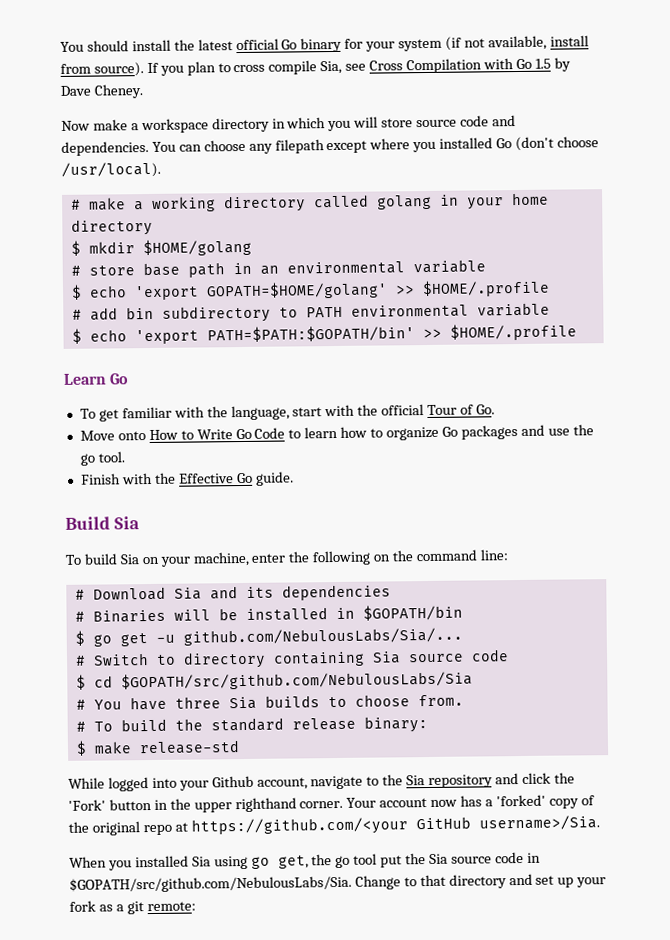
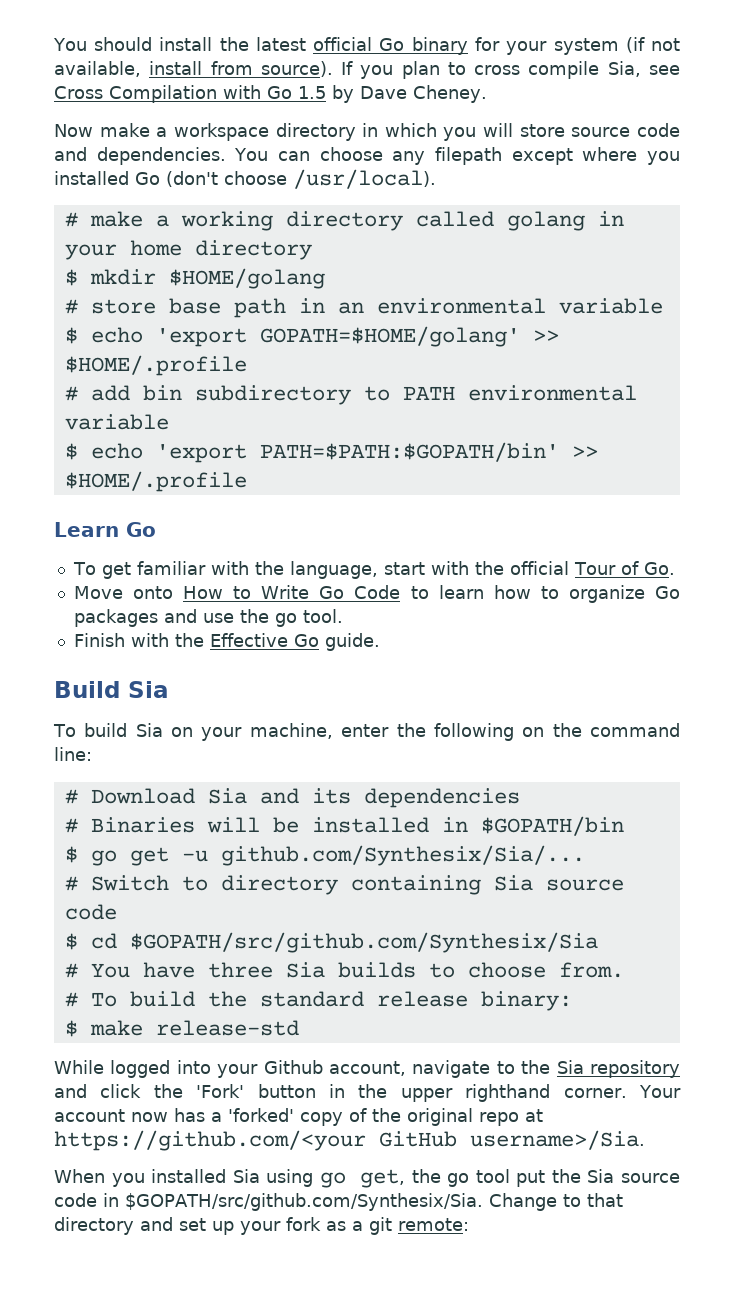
- $ go get -u github.com/NebulousLabs/Sia/...
+ $ go get -u github.com/Synthesix/Sia/...
- $ cd $GOPATH/src/github.com/NebulousLabs/Sia
+ $ cd $GOPATH/src/github.com/Synthesix/Sia
- When you installed Sia using go get, the go tool put the Sia source code in $GOPATH/src/github.com/NebulousLabs/Sia. Change to that directory and set up your fork as a git remote:
+ When you installed Sia using go get, the go tool put the Sia source code in $GOPATH/src/github.com/Synthesix/Sia. Change to that directory and set up your fork as a git remote:

